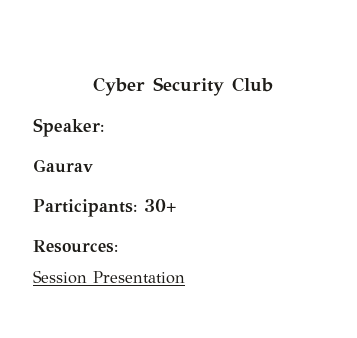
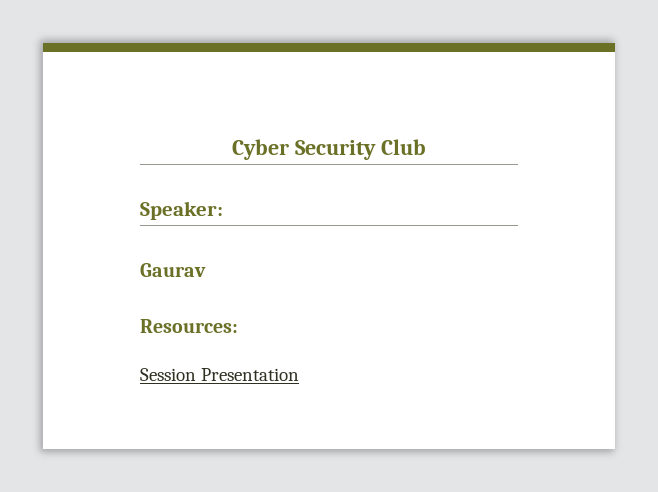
- Participants: 30+

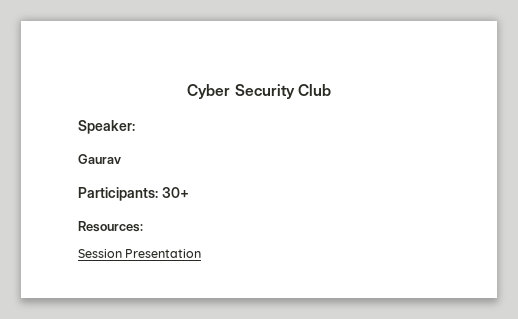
+ Participants: 30+

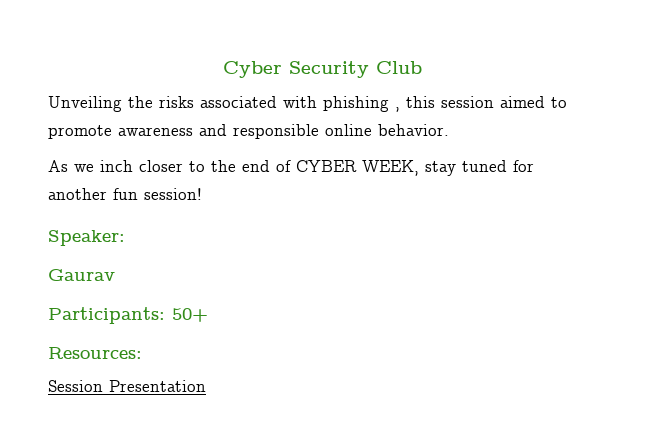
+ Unveiling the risks associated with phishing , this session aimed to promote awareness and responsible online behavior.
+ As we inch closer to the end of CYBER WEEK, stay tuned for another fun session!
- Participants: 30+
+ Participants: 50+

